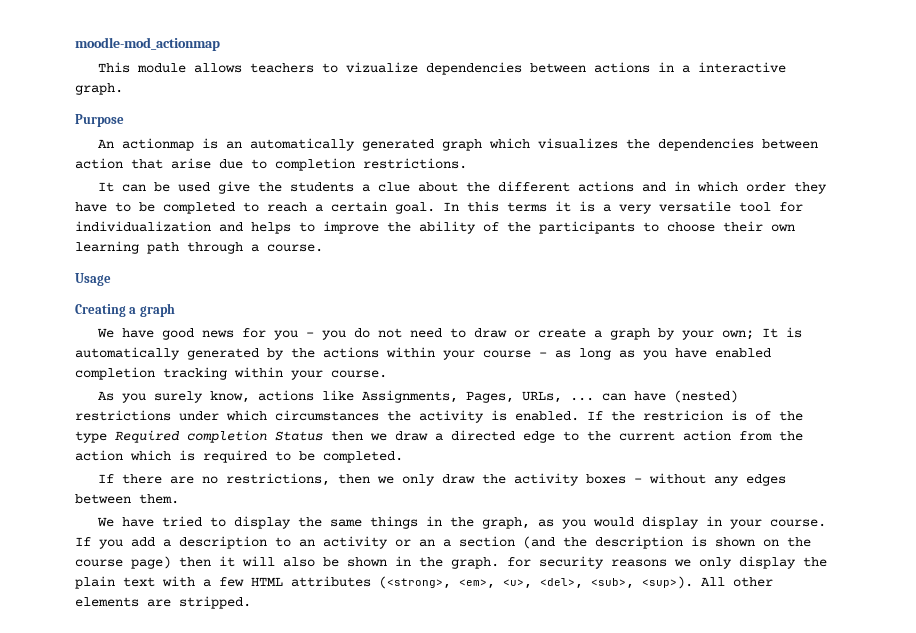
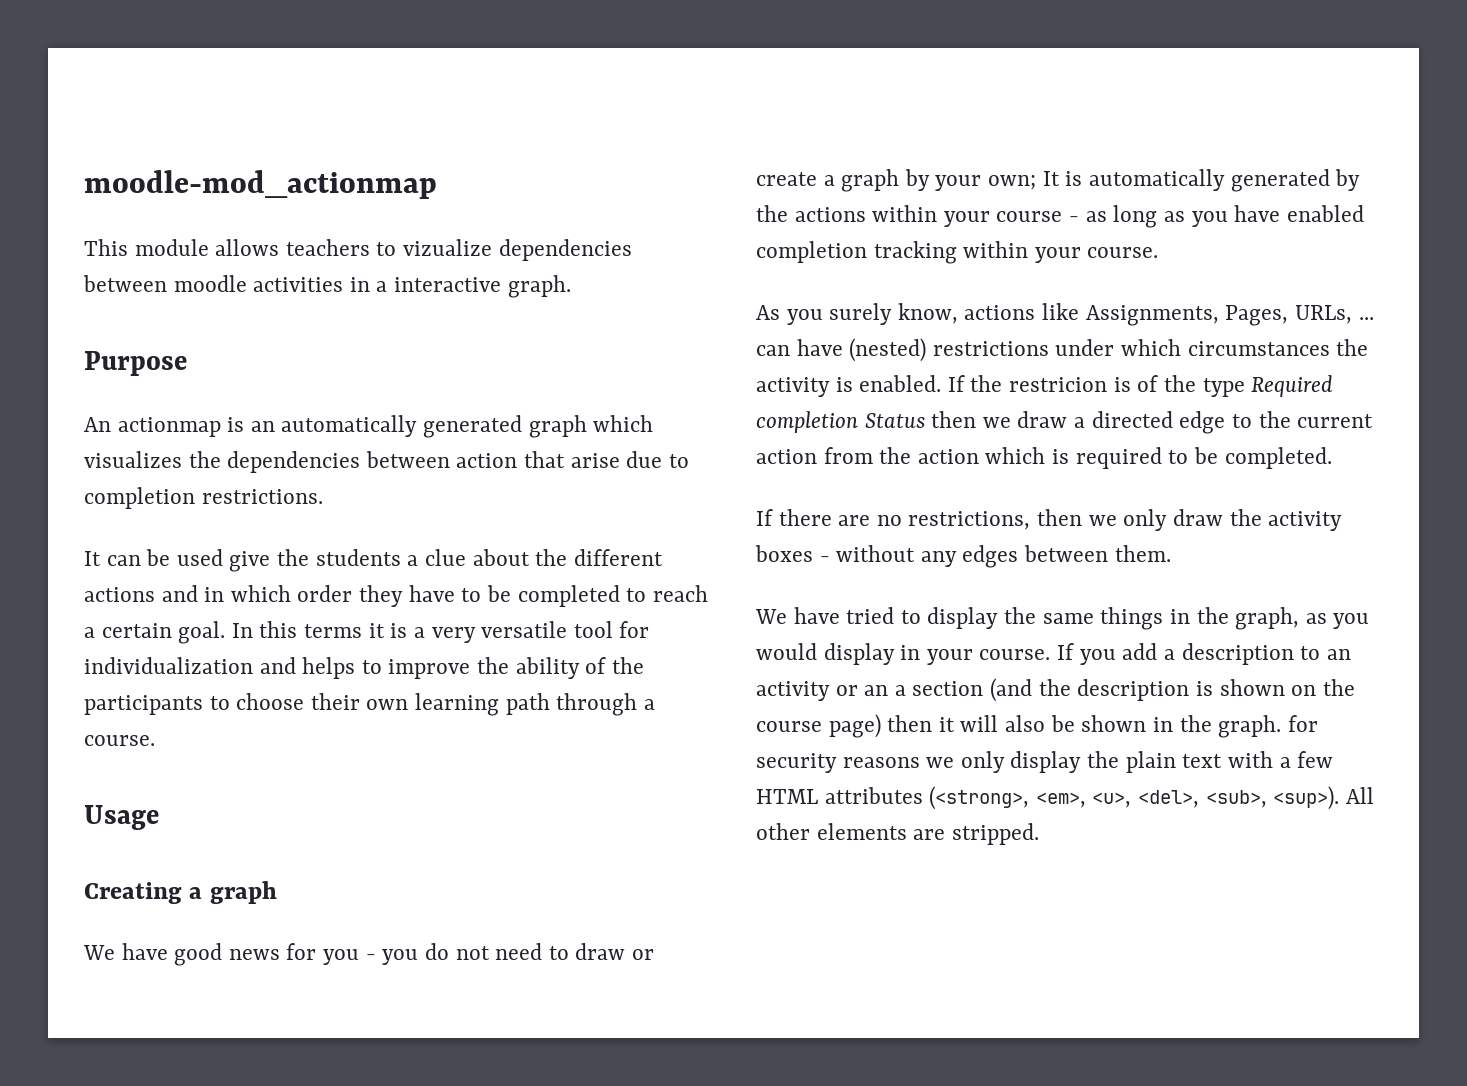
- This module allows teachers to vizualize dependencies between actions in a interactive graph.
+ This module allows teachers to vizualize dependencies between moodle activities in a interactive graph.

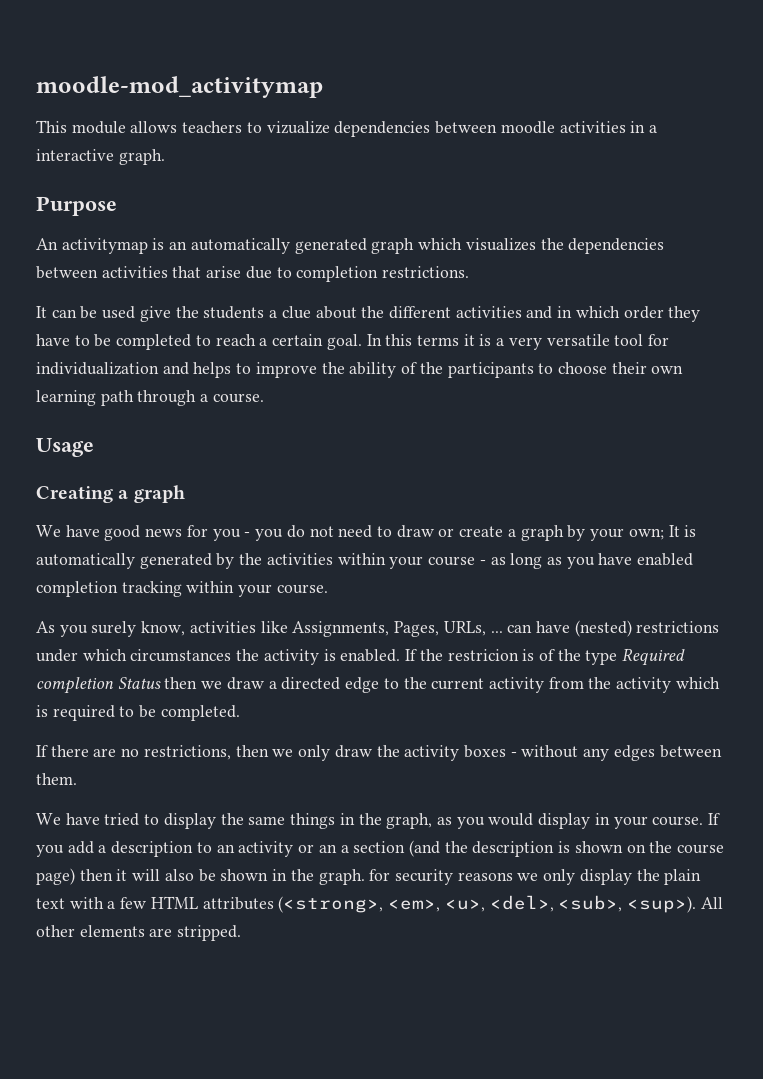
- moodle-mod_actionmap
+ moodle-mod_activitymap
- An actionmap is an automatically generated graph which visualizes the dependencies between action that arise due to completion restrictions.
+ An activitymap is an automatically generated graph which visualizes the dependencies between activities that arise due to completion restrictions.
- It can be used give the students a clue about the different actions and in which order they have to be completed to reach a certain goal.
+ It can be used give the students a clue about the different activities and in which order they have to be completed to reach a certain goal.
- We have good news for you - you do not need to draw or create a graph by your own; It is automatically generated by the actions within your course - as long as you have enabled completion tracking within your course.
+ We have good news for you - you do not need to draw or create a graph by your own; It is automatically generated by the activities within your course - as long as you have enabled completion tracking within your course.
- As you surely know, actions like Assignments, Pages, URLs, ... can have (nested) restrictions under which circumstances the activity is enabled.
+ As you surely know, activities like Assignments, Pages, URLs, ... can have (nested) restrictions under which circumstances the activity is enabled.
- If the restricion is of the type Required completion Status then we draw a directed edge to the current action from the action which is required to be completed.
+ If the restricion is of the type Required completion Status then we draw a directed edge to the current activity from the activity which is required to be completed.

